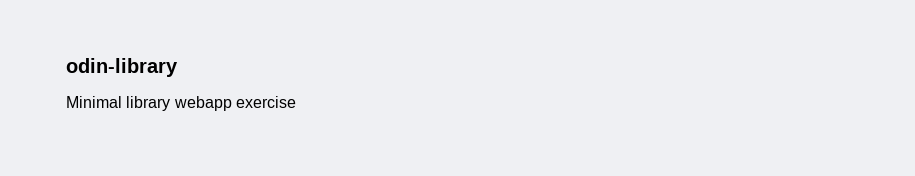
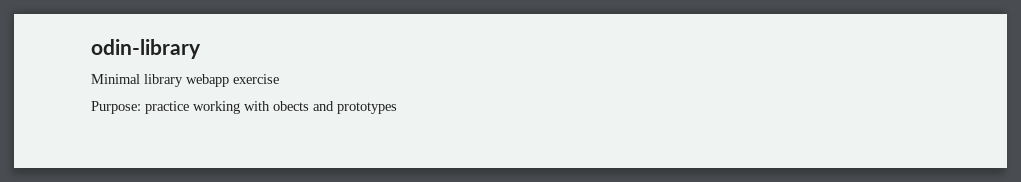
+ Purpose: practice working with obects and prototypes

